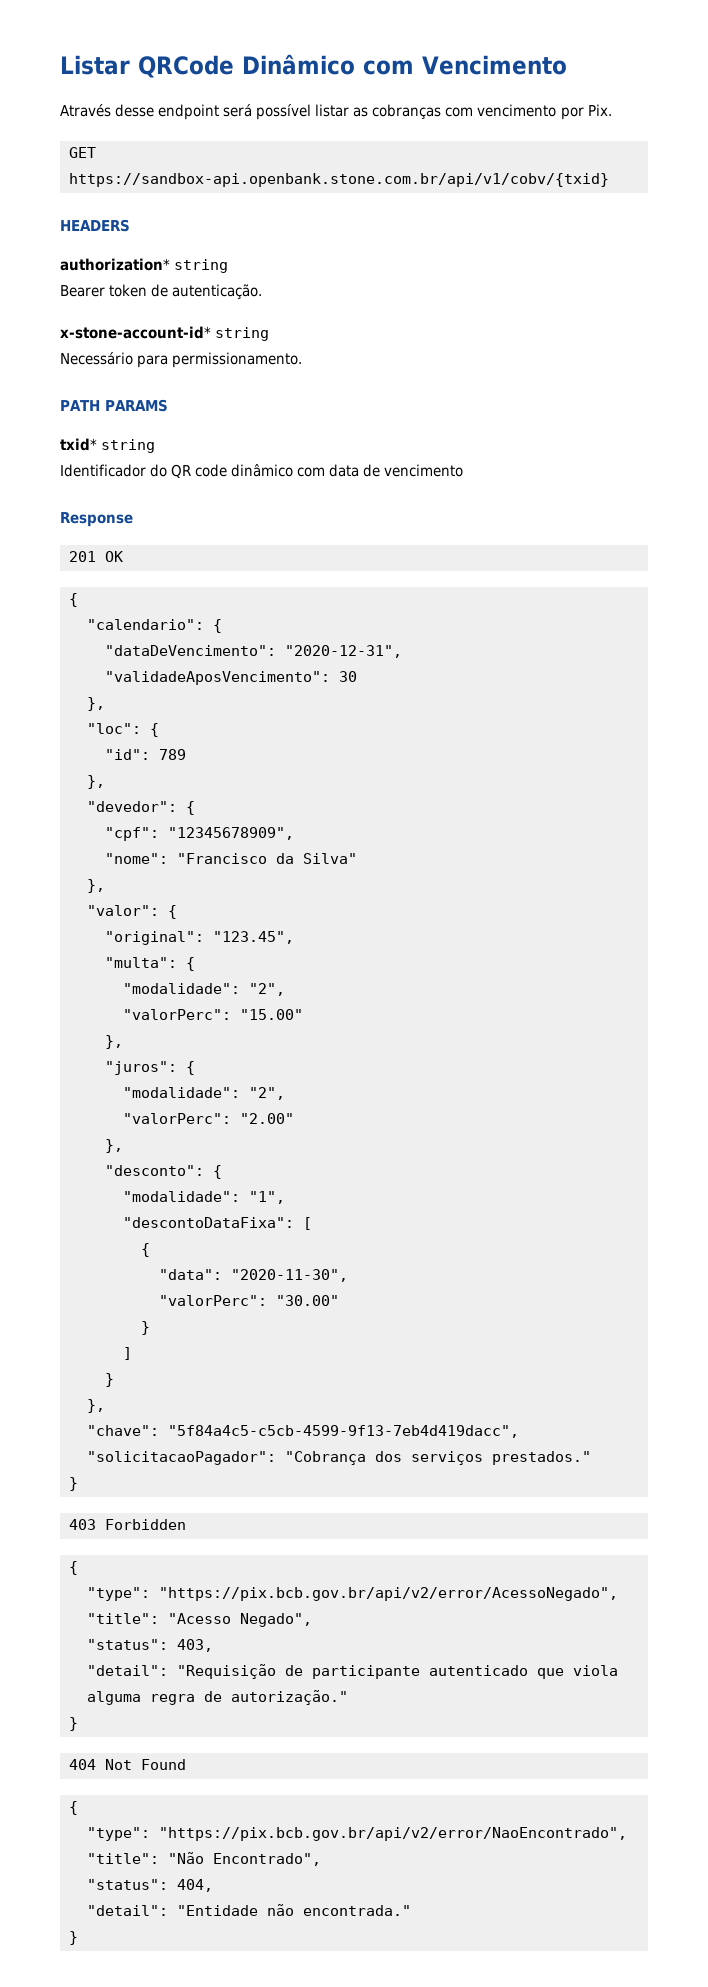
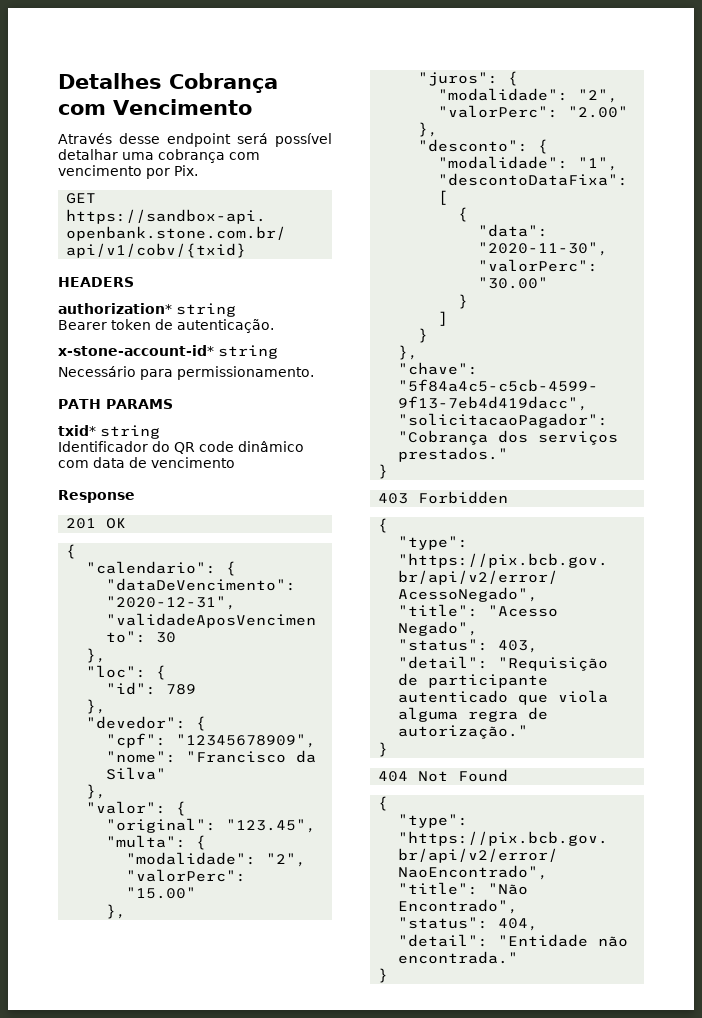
- Listar QRCode Dinâmico com Vencimento
+ Detalhes Cobrança com Vencimento
- Através desse endpoint será possível listar as cobranças com vencimento por Pix.
+ Através desse endpoint será possível detalhar uma cobrança com vencimento por Pix.

